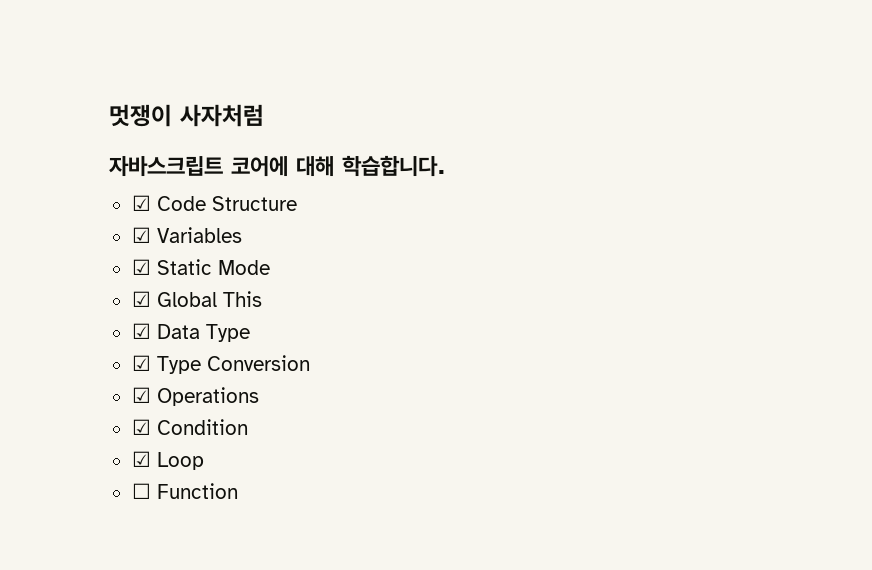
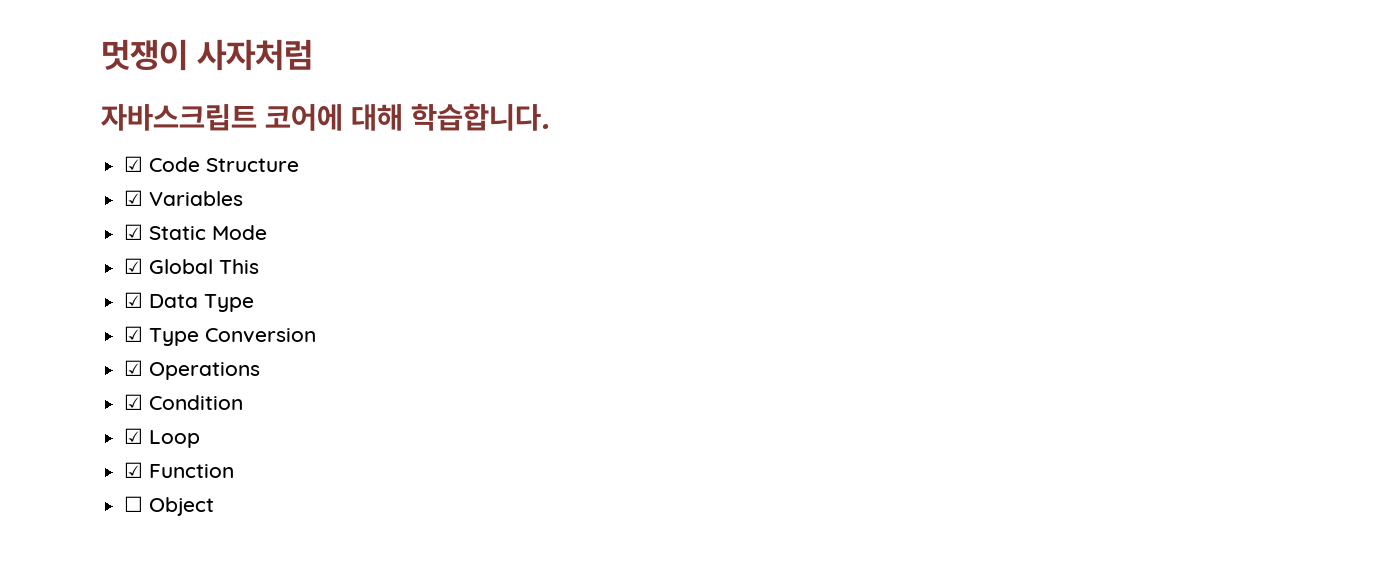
+ ☑ Function
- ☐ Function
+ ☐ Object

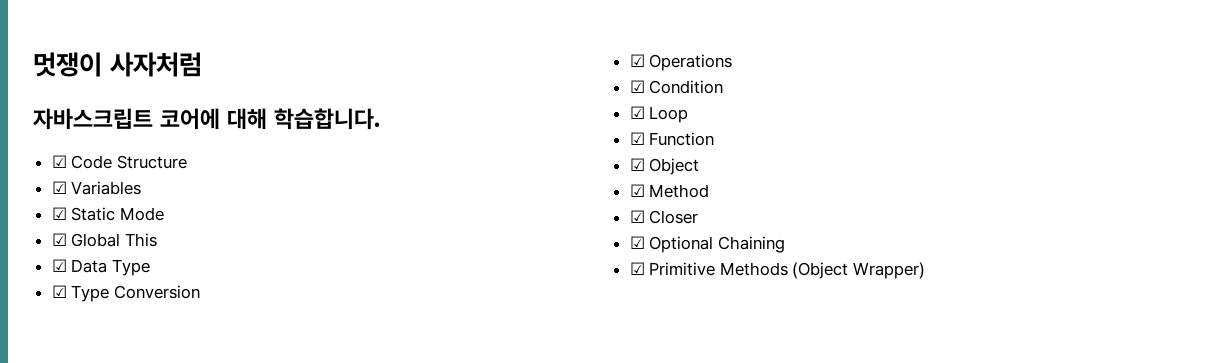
- ☐ Object
+ ☑ Object
+ ☑ Method
+ ☑ Closer
+ ☑ Optional Chaining
+ ☑ Primitive Methods (Object Wrapper)

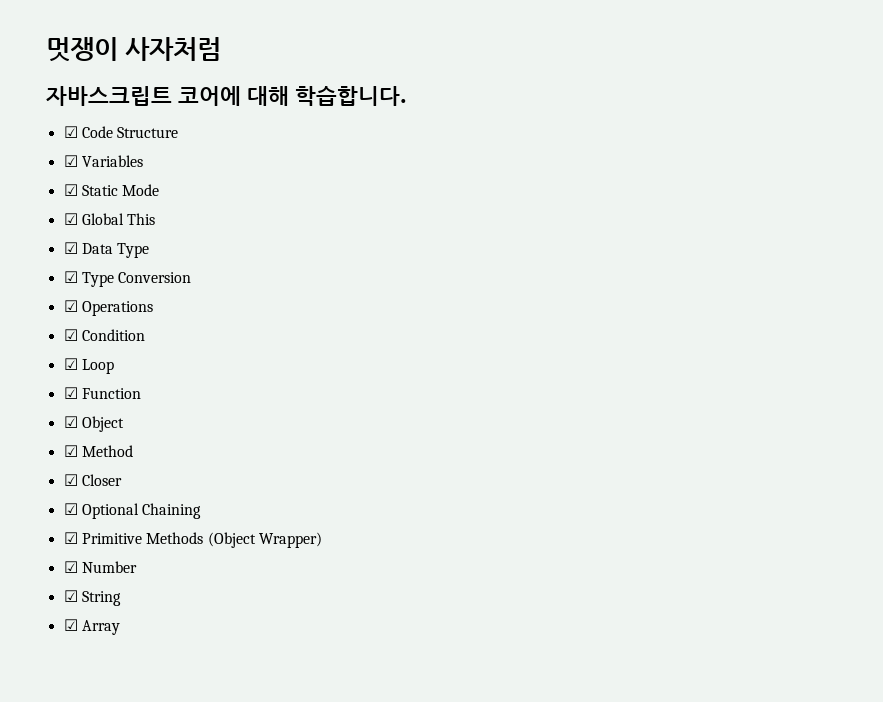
+ ☑ Number
+ ☑ String
+ ☑ Array

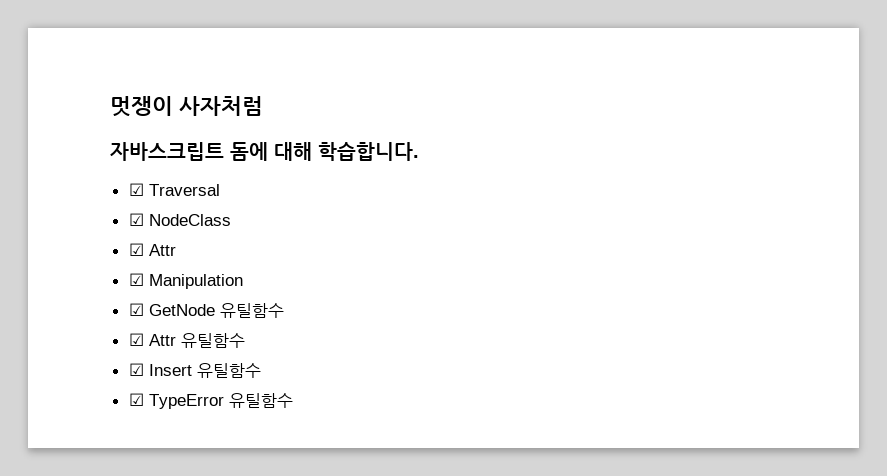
- 자바스크립트 코어에 대해 학습합니다.
+ 자바스크립트 돔에 대해 학습합니다.
- ☑ Code Structure
- ☑ Variables
- ☑ Static Mode
- ☑ Global This
- ☑ Data Type
- ☑ Type Conversion
- ☑ Operations
- ☑ Condition
- ☑ Loop
- ☑ Function
- ☑ Object
- ☑ Method
- ☑ Closer
- ☑ Optional Chaining
- ☑ Primitive Methods (Object Wrapper)
- ☑ Number
- ☑ String
- ☑ Array
+ ☑ Traversal
+ ☑ NodeClass
+ ☑ Attr
+ ☑ Manipulation
+ ☑ GetNode 유틸함수
+ ☑ Attr 유틸함수
+ ☑ Insert 유틸함수
+ ☑ TypeError 유틸함수

